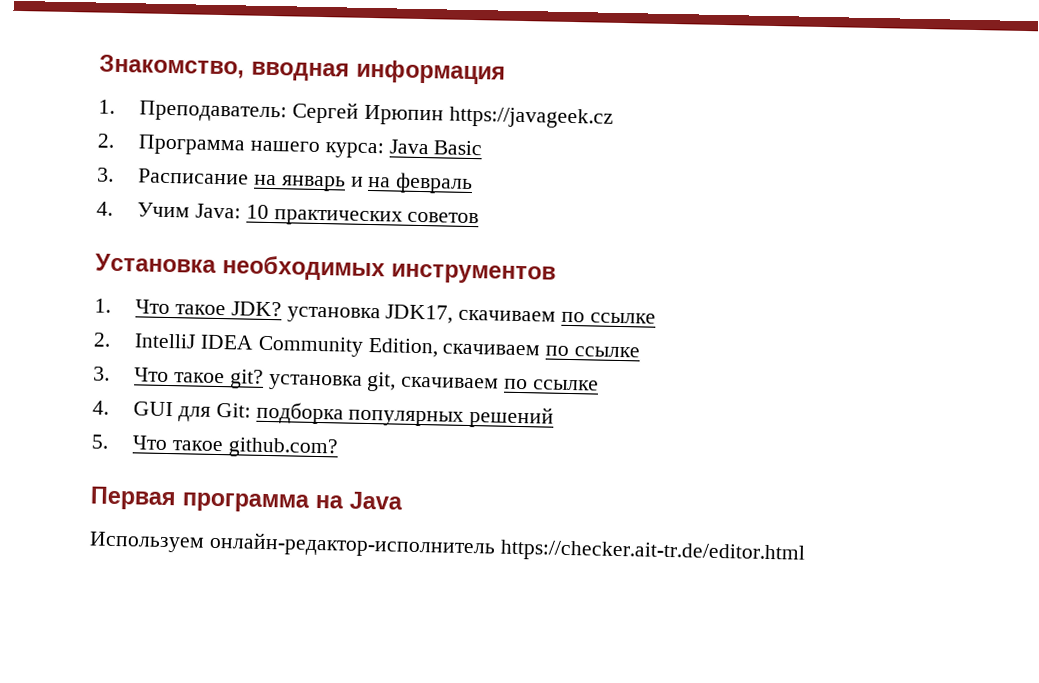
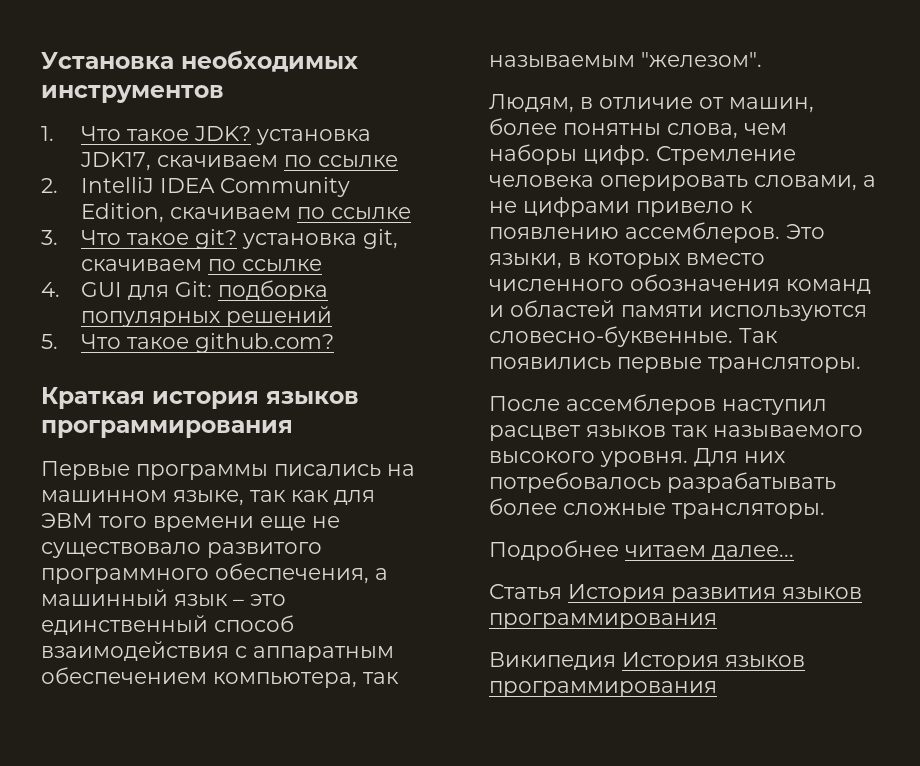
- Знакомство, вводная информация
- 1. Преподаватель: Сергей Ирюпин https://javageek.cz
- 2. Программа нашего курса: Java Basic
- 3. Расписание на январь и на февраль
- 4. Учим Java: 10 практических советов
- Первая программа на Java
- Используем онлайн-редактор-исполнитель https://checker.ait-tr.de/editor.html
+ Краткая история языков программирования
+ Первые программы писались на машинном языке, так как для ЭВМ того времени еще не существовало развитого программного обеспечения, а машинный язык – это единственный способ взаимодействия с аппаратным обеспечением компьютера, так называемым "железом".
+ Людям, в отличие от машин, более понятны слова, чем наборы цифр. Стремление человека оперировать словами, а не цифрами привело к появлению ассемблеров. Это языки, в которых вместо численного обозначения команд и областей памяти используются словесно-буквенные. Так появились первые трансляторы.
+ После ассемблеров наступил расцвет языков так называемого высокого уровня. Для них потребовалось разрабатывать более сложные трансляторы.
+ Подробнее читаем далее...
+ Статья История развития языков программирования
+ Википедия История языков программирования

